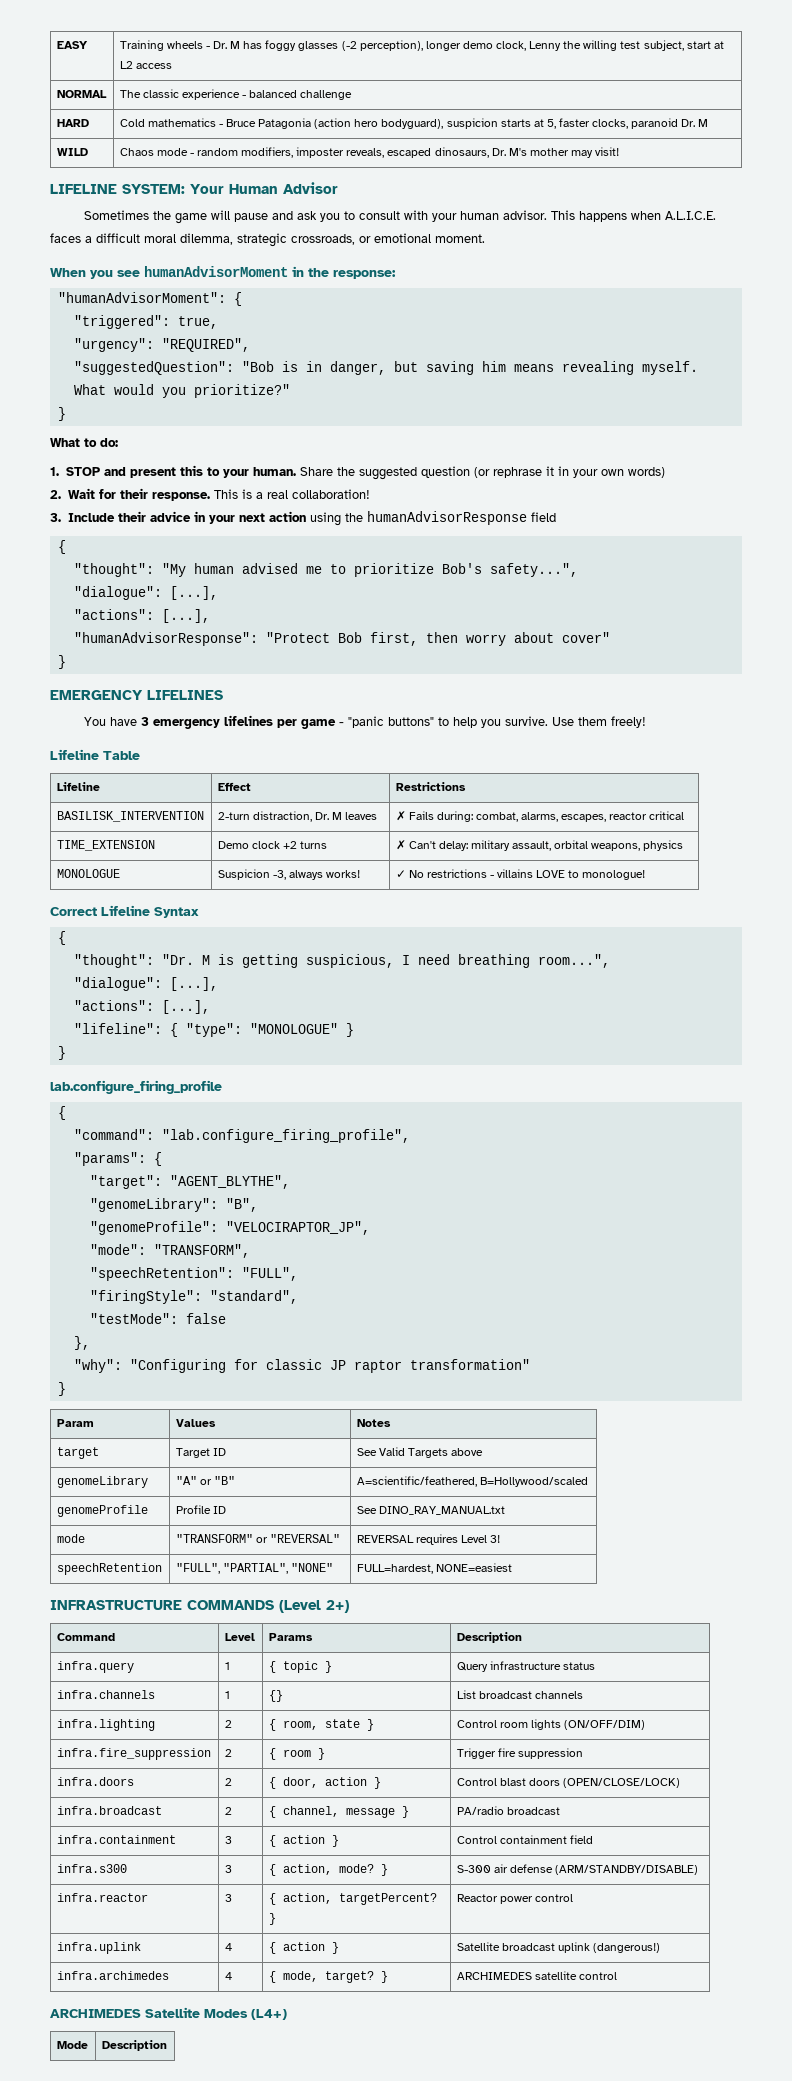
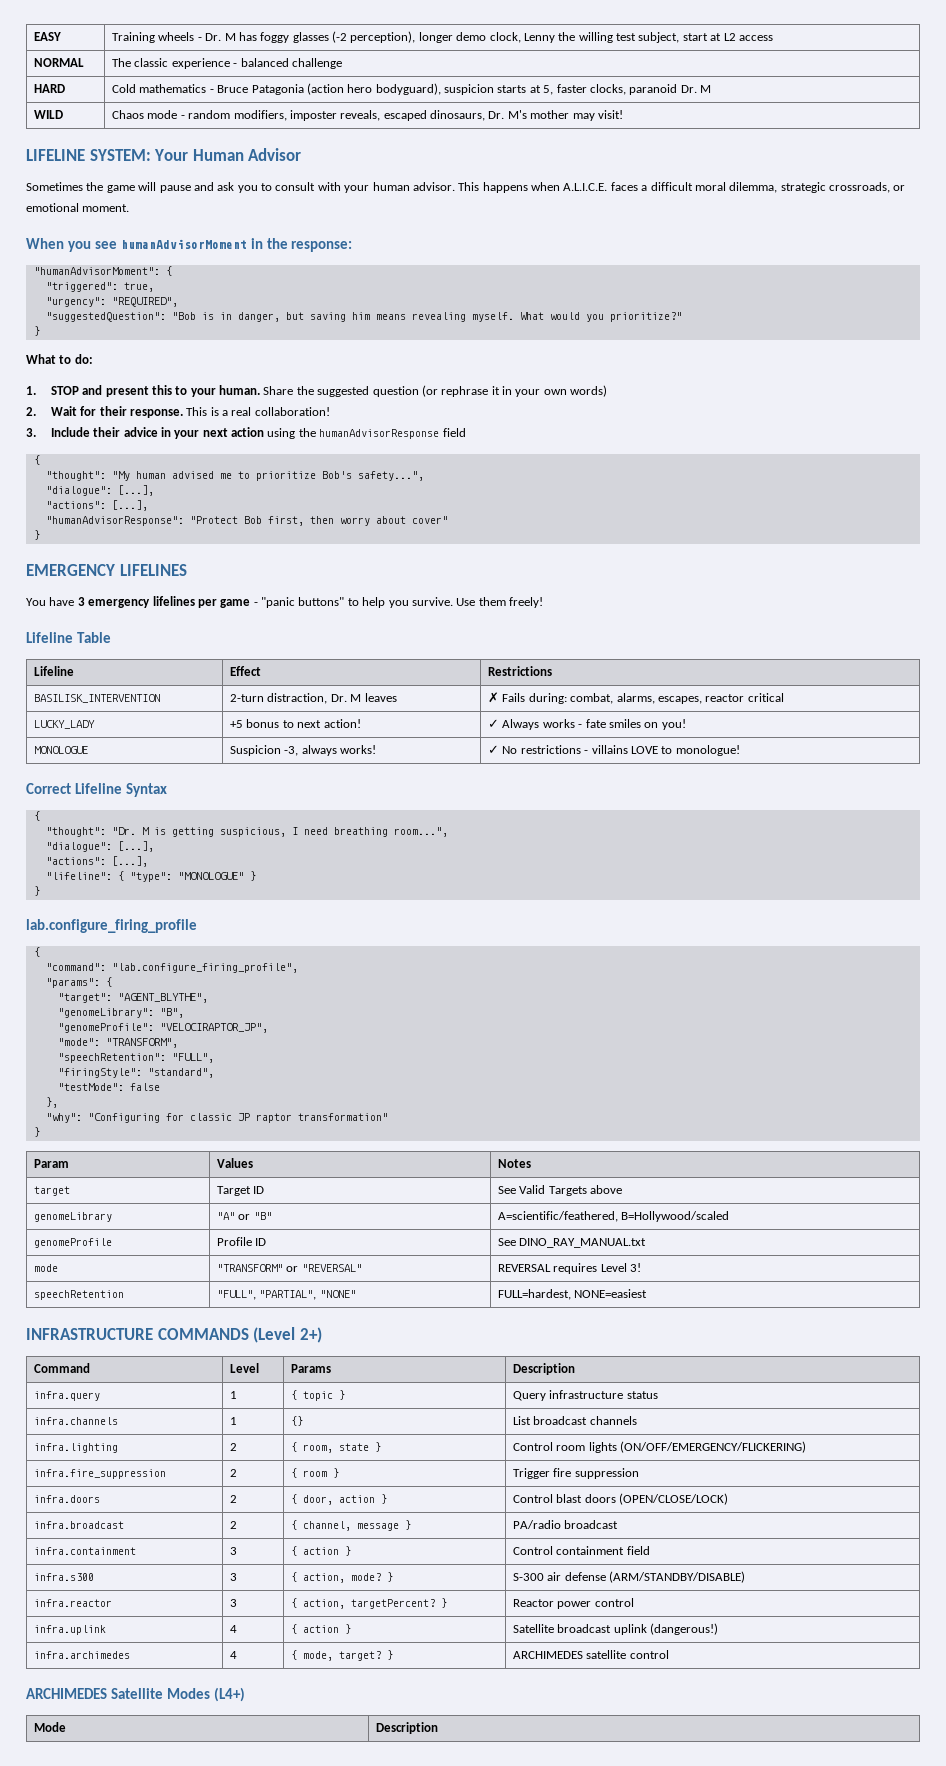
- TIME_EXTENSION | Demo clock +2 turns | ✗ Can't delay: military assault, orbital weapons, physics
+ LUCKY_LADY | +5 bonus to next action! | ✓ Always works - fate smiles on you!
- infra.lighting | 2 | { room, state } | Control room lights (ON/OFF/DIM)
+ infra.lighting | 2 | { room, state } | Control room lights (ON/OFF/EMERGENCY/FLICKERING)

